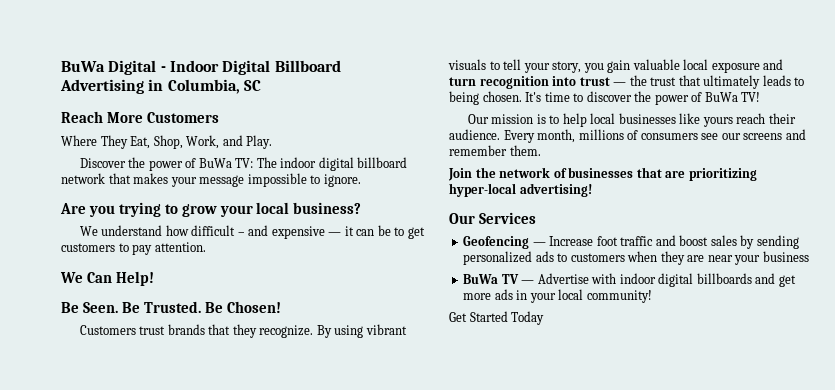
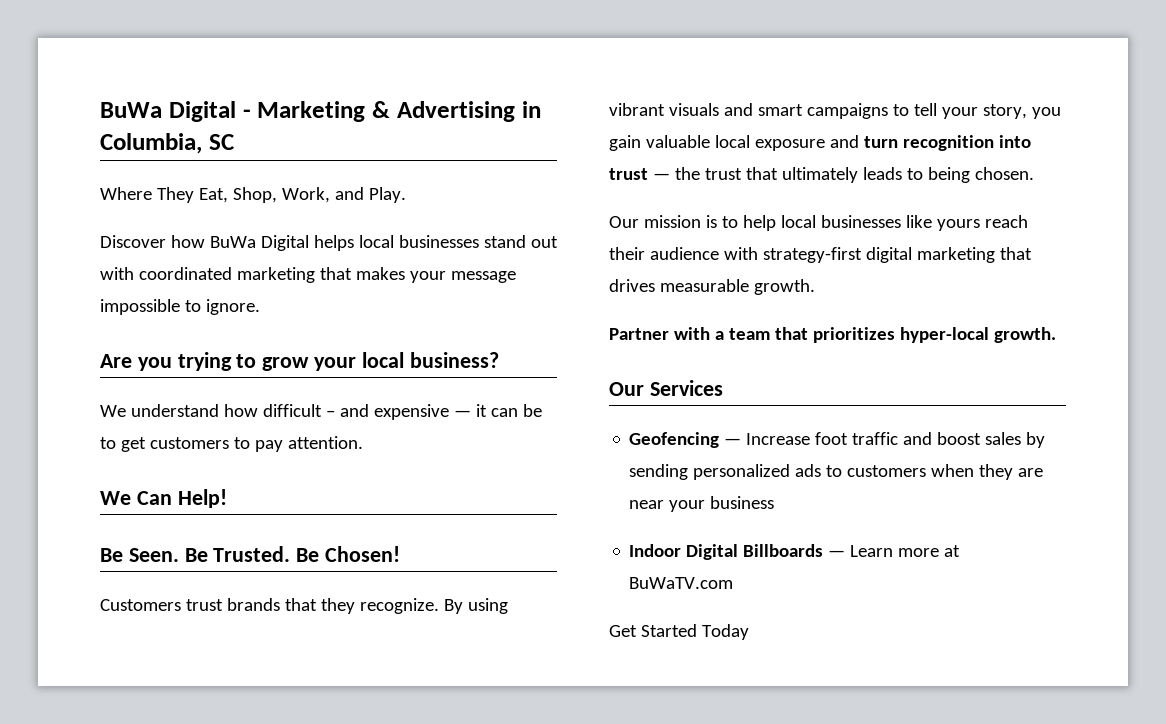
- BuWa Digital - Indoor Digital Billboard Advertising in Columbia, SC
+ BuWa Digital - Marketing & Advertising in Columbia, SC
- Reach More Customers
- Discover the power of BuWa TV: The indoor digital billboard network that makes your message impossible to ignore.
+ Discover how BuWa Digital helps local businesses stand out with coordinated marketing that makes your message impossible to ignore.
- By using vibrant visuals to tell your story, you gain valuable local exposure and turn recognition into trust — the trust that ultimately leads to being chosen. It's time to discover the power of BuWa TV!
+ By using vibrant visuals and smart campaigns to tell your story, you gain valuable local exposure and turn recognition into trust — the trust that ultimately leads to being chosen.
- Our mission is to help local businesses like yours reach their audience. Every month, millions of consumers see our screens and remember them.
- Join the network of businesses that are prioritizing hyper-local advertising!
+ Our mission is to help local businesses like yours reach their audience with strategy-first digital marketing that drives measurable growth.
+ Partner with a team that prioritizes hyper-local growth.
- BuWa TV — Advertise with indoor digital billboards and get more ads in your local community!
+ Indoor Digital Billboards — Learn more at BuWaTV.com

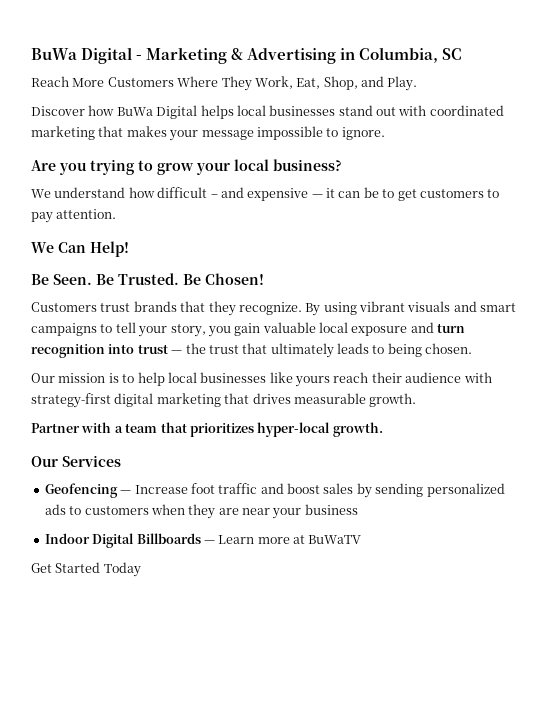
- Where They Eat, Shop, Work, and Play.
+ Reach More Customers Where They Work, Eat, Shop, and Play.
- Indoor Digital Billboards — Learn more at BuWaTV.com
+ Indoor Digital Billboards — Learn more at BuWaTV

